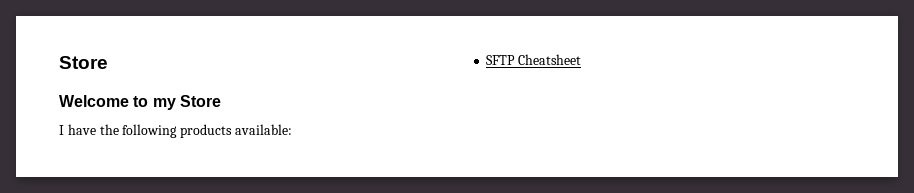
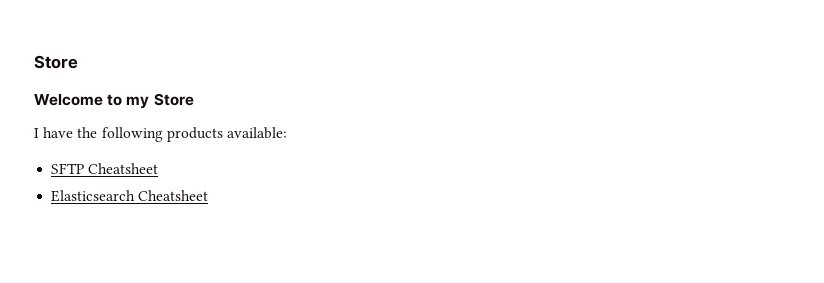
+ Elasticsearch Cheatsheet

